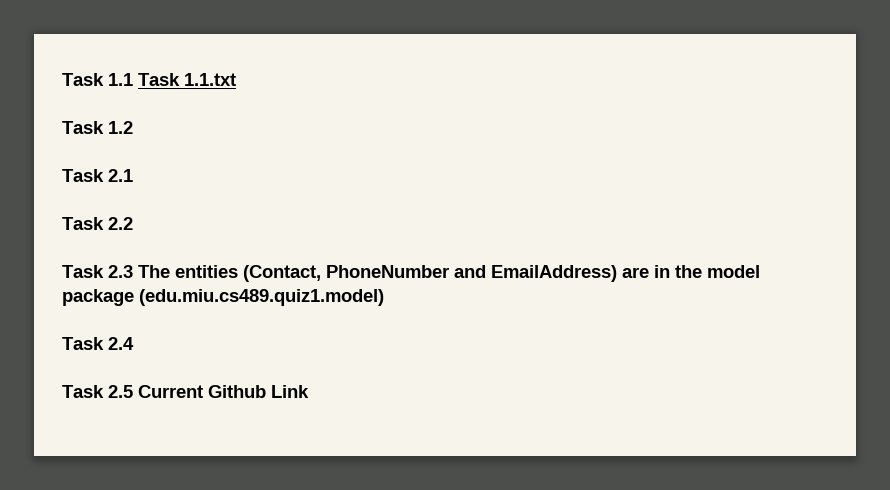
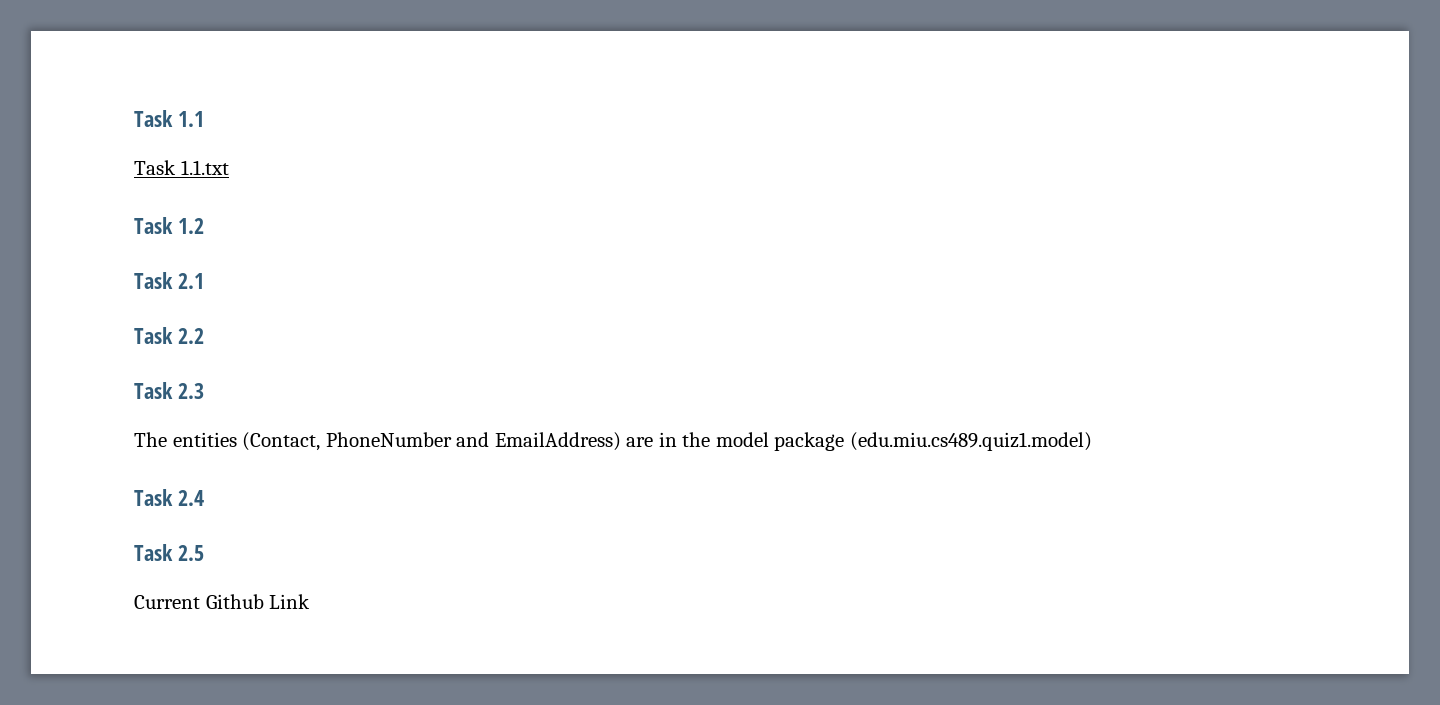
- Task 1.1 Task 1.1.txt
+ Task 1.1
+ Task 1.1.txt
- Task 2.3 The entities (Contact, PhoneNumber and EmailAddress) are in the model package (edu.miu.cs489.quiz1.model)
+ Task 2.3
+ The entities (Contact, PhoneNumber and EmailAddress) are in the model package (edu.miu.cs489.quiz1.model)
- Task 2.5 Current Github Link
+ Task 2.5
+ Current Github Link

